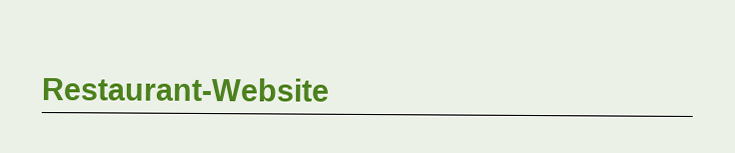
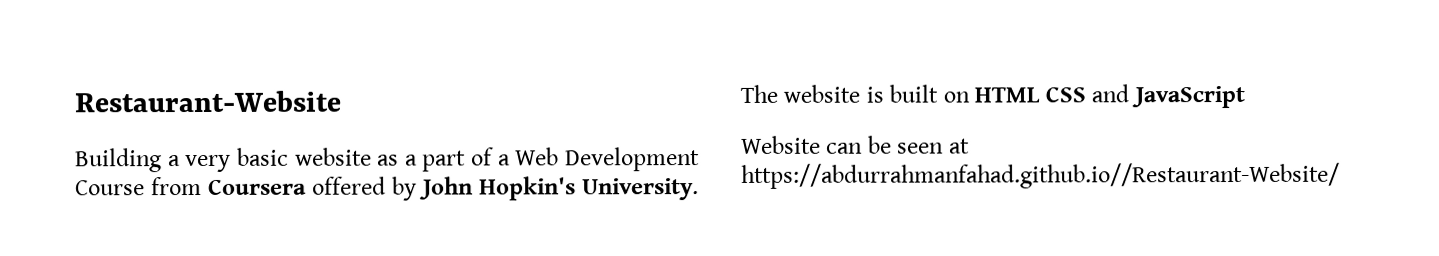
+ Building a very basic website as a part of a Web Development Course from Coursera offered by John Hopkin's University. The website is built on HTML CSS and JavaScript
+ Website can be seen at https://abdurrahmanfahad.github.io//Restaurant-Website/

